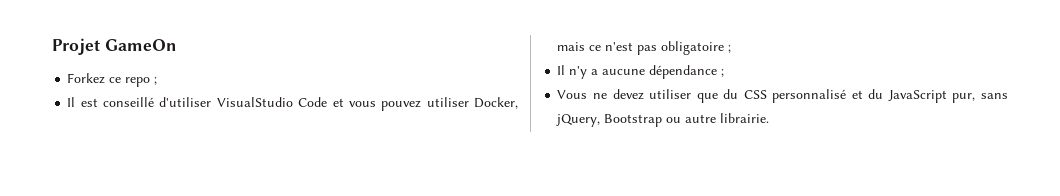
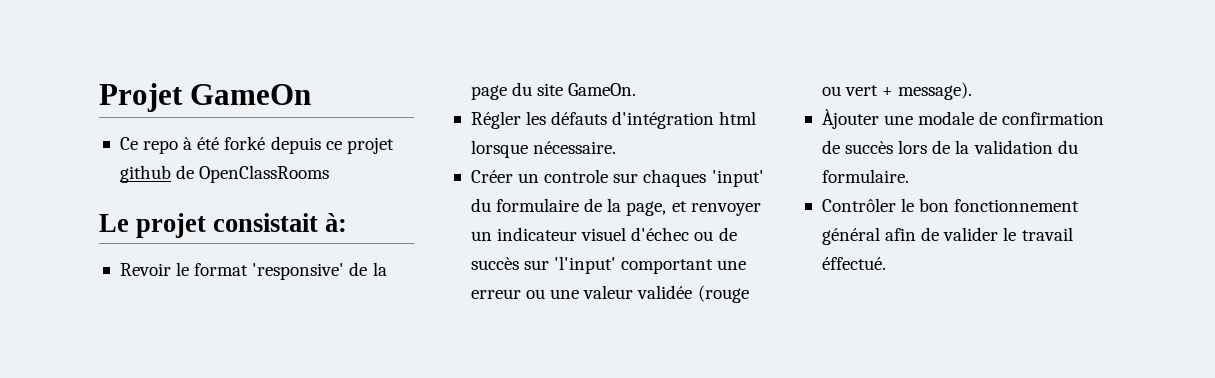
- Forkez ce repo ;
- Il est conseillé d'utiliser VisualStudio Code et vous pouvez utiliser Docker, mais ce n'est pas obligatoire ;
- Il n'y a aucune dépendance ;
- Vous ne devez utiliser que du CSS personnalisé et du JavaScript pur, sans jQuery, Bootstrap ou autre librairie.
+ Ce repo à été forké depuis ce projet github de OpenClassRooms
+ Le projet consistait à:
+ Revoir le format 'responsive' de la page du site GameOn.
+ Régler les défauts d'intégration html lorsque nécessaire.
+ Créer un controle sur chaques 'input' du formulaire de la page, et renvoyer un indicateur visuel d'échec ou de succès sur 'l'input' comportant une erreur ou une valeur validée (rouge ou vert + message).
+ Àjouter une modale de confirmation de succès lors de la validation du formulaire.
+ Contrôler le bon fonctionnement général afin de valider le travail éffectué.

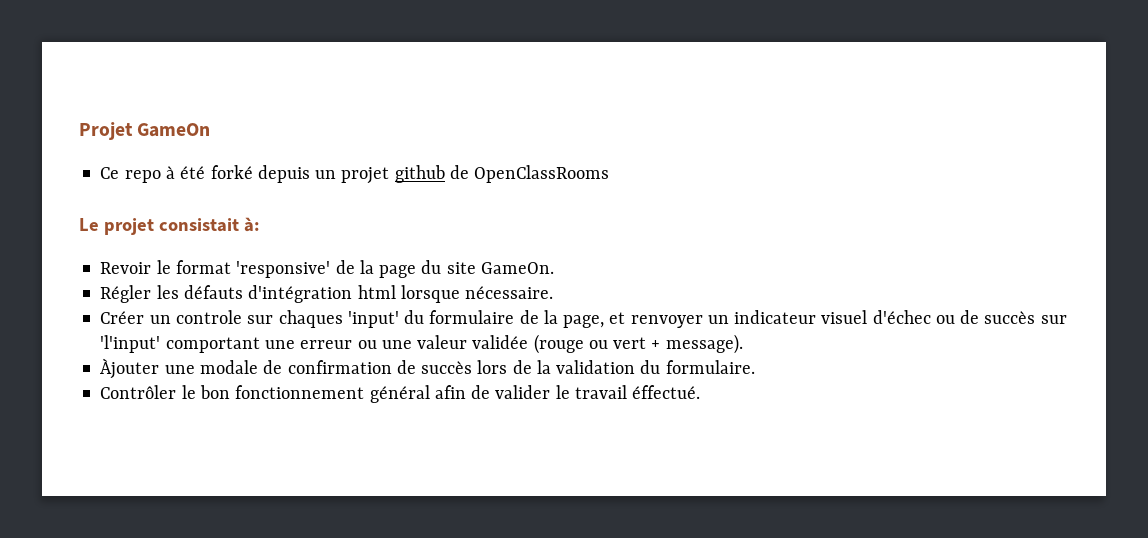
- Ce repo à été forké depuis ce projet github de OpenClassRooms
+ Ce repo à été forké depuis un projet github de OpenClassRooms

